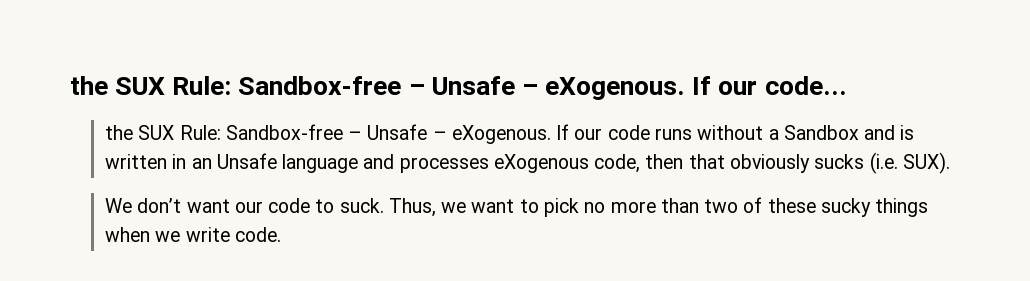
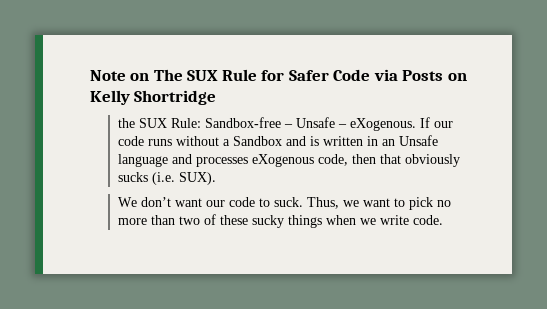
- the SUX Rule: Sandbox-free – Unsafe – eXogenous. If our code...
+ Note on The SUX Rule for Safer Code via Posts on Kelly Shortridge

